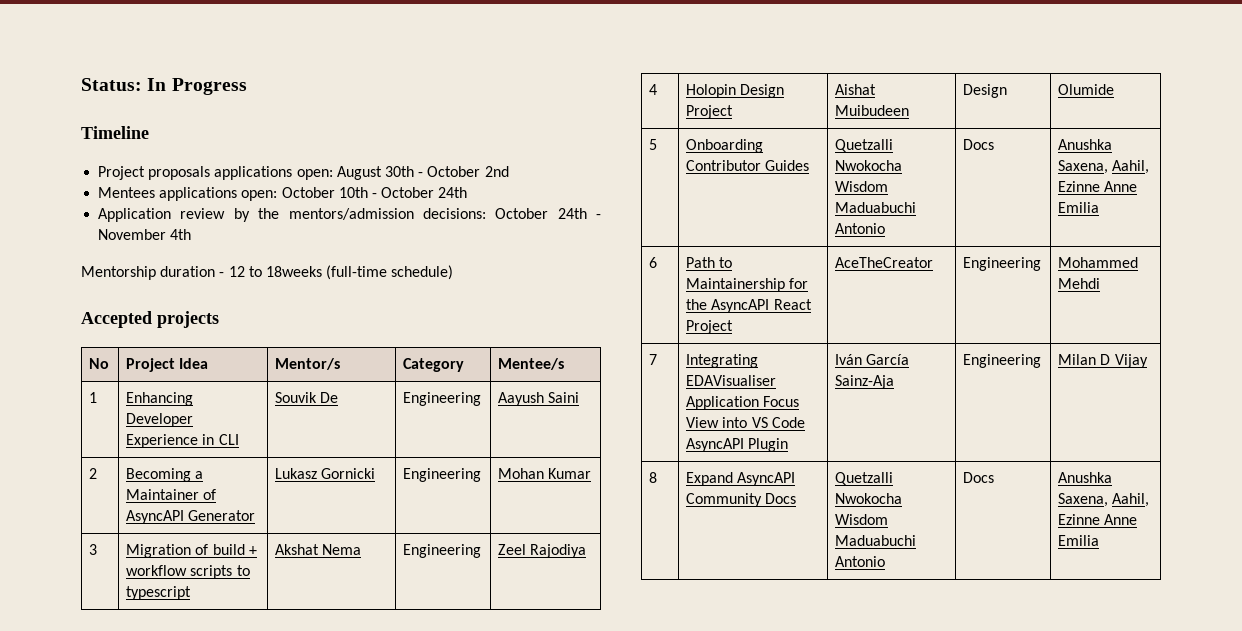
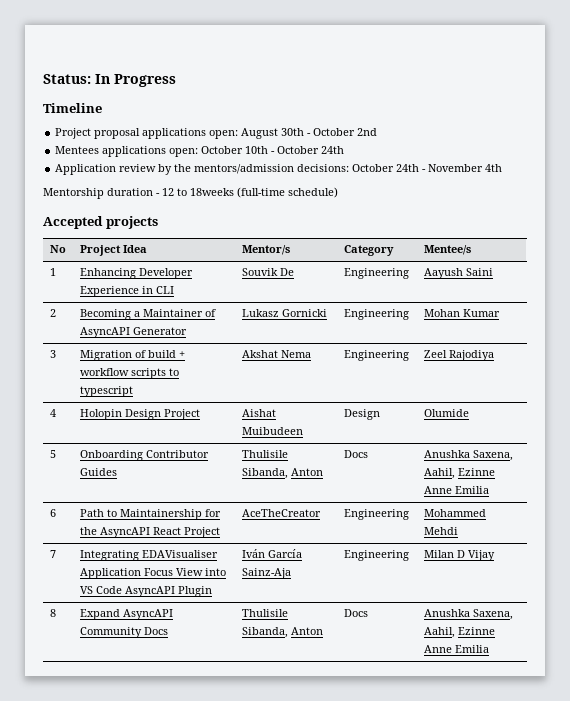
- Project proposals applications open: August 30th - October 2nd
+ Project proposal applications open: August 30th - October 2nd
- 5 | Onboarding Contributor Guides | Quetzalli Nwokocha Wisdom Maduabuchi Antonio | Docs | Anushka Saxena, Aahil, Ezinne Anne Emilia
+ 5 | Onboarding Contributor Guides | Thulisile Sibanda, Anton | Docs | Anushka Saxena, Aahil, Ezinne Anne Emilia
- 8 | Expand AsyncAPI Community Docs | Quetzalli Nwokocha Wisdom Maduabuchi Antonio | Docs | Anushka Saxena, Aahil, Ezinne Anne Emilia
+ 8 | Expand AsyncAPI Community Docs | Thulisile Sibanda, Anton | Docs | Anushka Saxena, Aahil, Ezinne Anne Emilia

